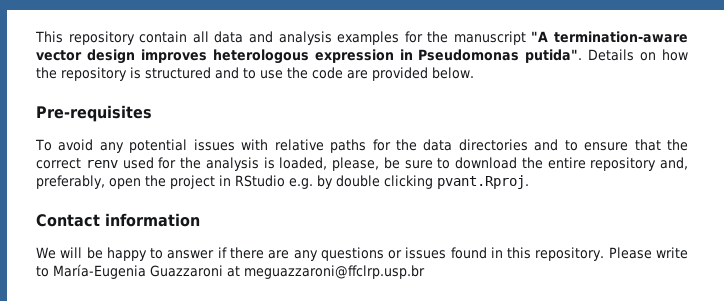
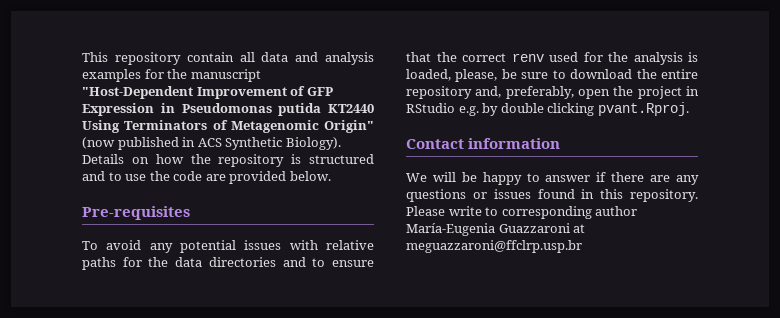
- This repository contain all data and analysis examples for the manuscript "A termination-aware vector design improves heterologous expression in Pseudomonas putida".
+ This repository contain all data and analysis examples for the manuscript "Host-Dependent Improvement of GFP Expression in Pseudomonas putida KT2440 Using Terminators of Metagenomic Origin" (now published in ACS Synthetic Biology).
- Please write to María-Eugenia Guazzaroni at meguazzaroni@ffclrp.usp.br
+ Please write to corresponding author María-Eugenia Guazzaroni at meguazzaroni@ffclrp.usp.br

